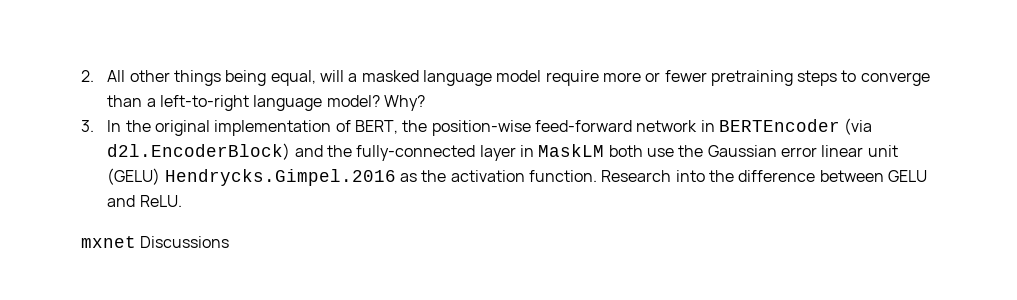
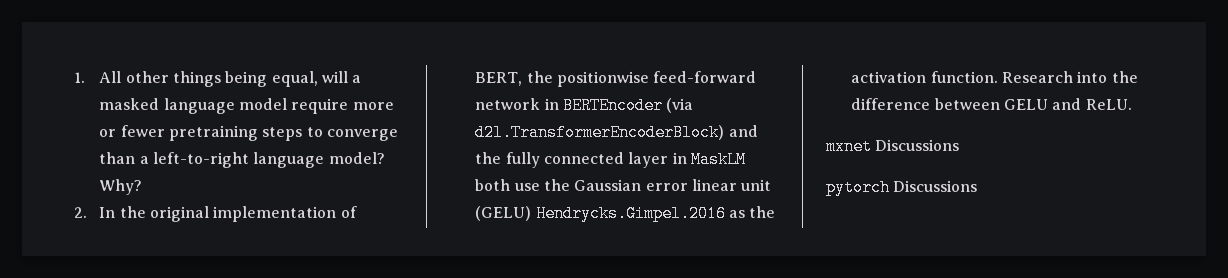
- 2. All other things being equal, will a masked language model require more or fewer pretraining steps to converge than a left-to-right language model?
+ 1. All other things being equal, will a masked language model require more or fewer pretraining steps to converge than a left-to-right language model?
- 3. In the original implementation of BERT, the position-wise feed-forward network in BERTEncoder (via d2l.EncoderBlock) and the fully-connected layer in MaskLM both use the Gaussian error linear unit (GELU) Hendrycks.Gimpel.2016 as the activation function.
+ 2. In the original implementation of BERT, the positionwise feed-forward network in BERTEncoder (via d2l.TransformerEncoderBlock) and the fully connected layer in MaskLM both use the Gaussian error linear unit (GELU) Hendrycks.Gimpel.2016 as the activation function.
+ pytorch Discussions

